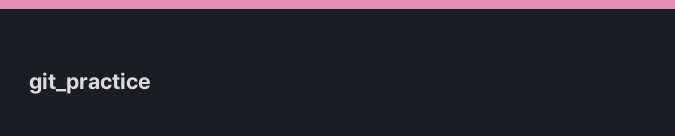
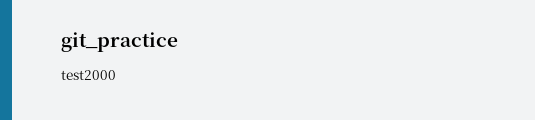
+ test2000

